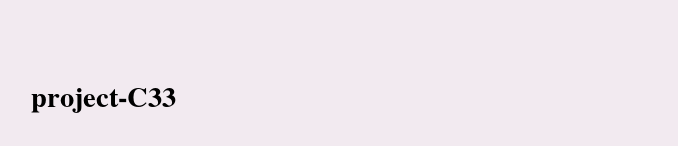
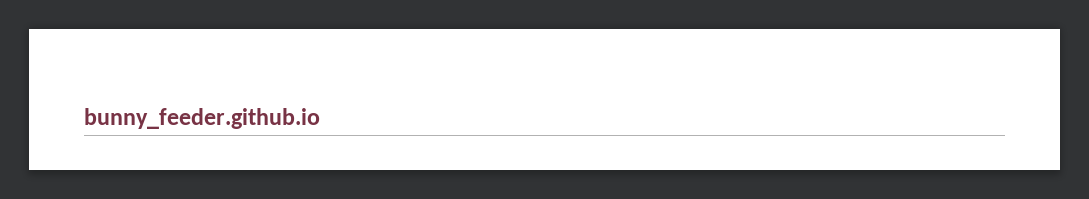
- project-C33
+ bunny_feeder.github.io

